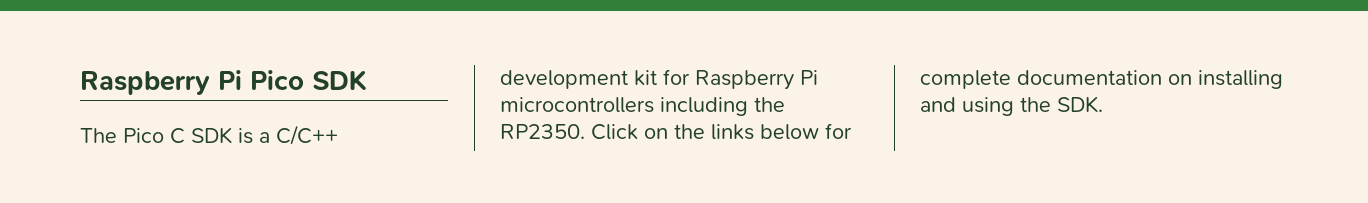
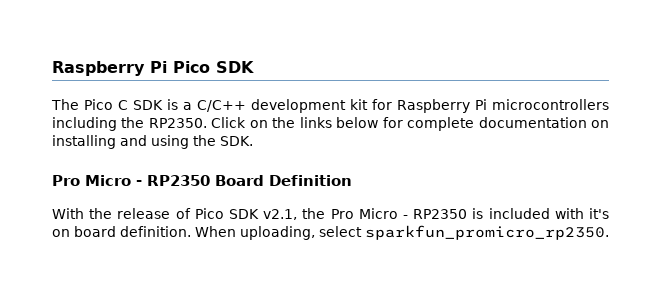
+ Pro Micro - RP2350 Board Definition
+ With the release of Pico SDK v2.1, the Pro Micro - RP2350 is included with it's on board definition. When uploading, select sparkfun_promicro_rp2350.

